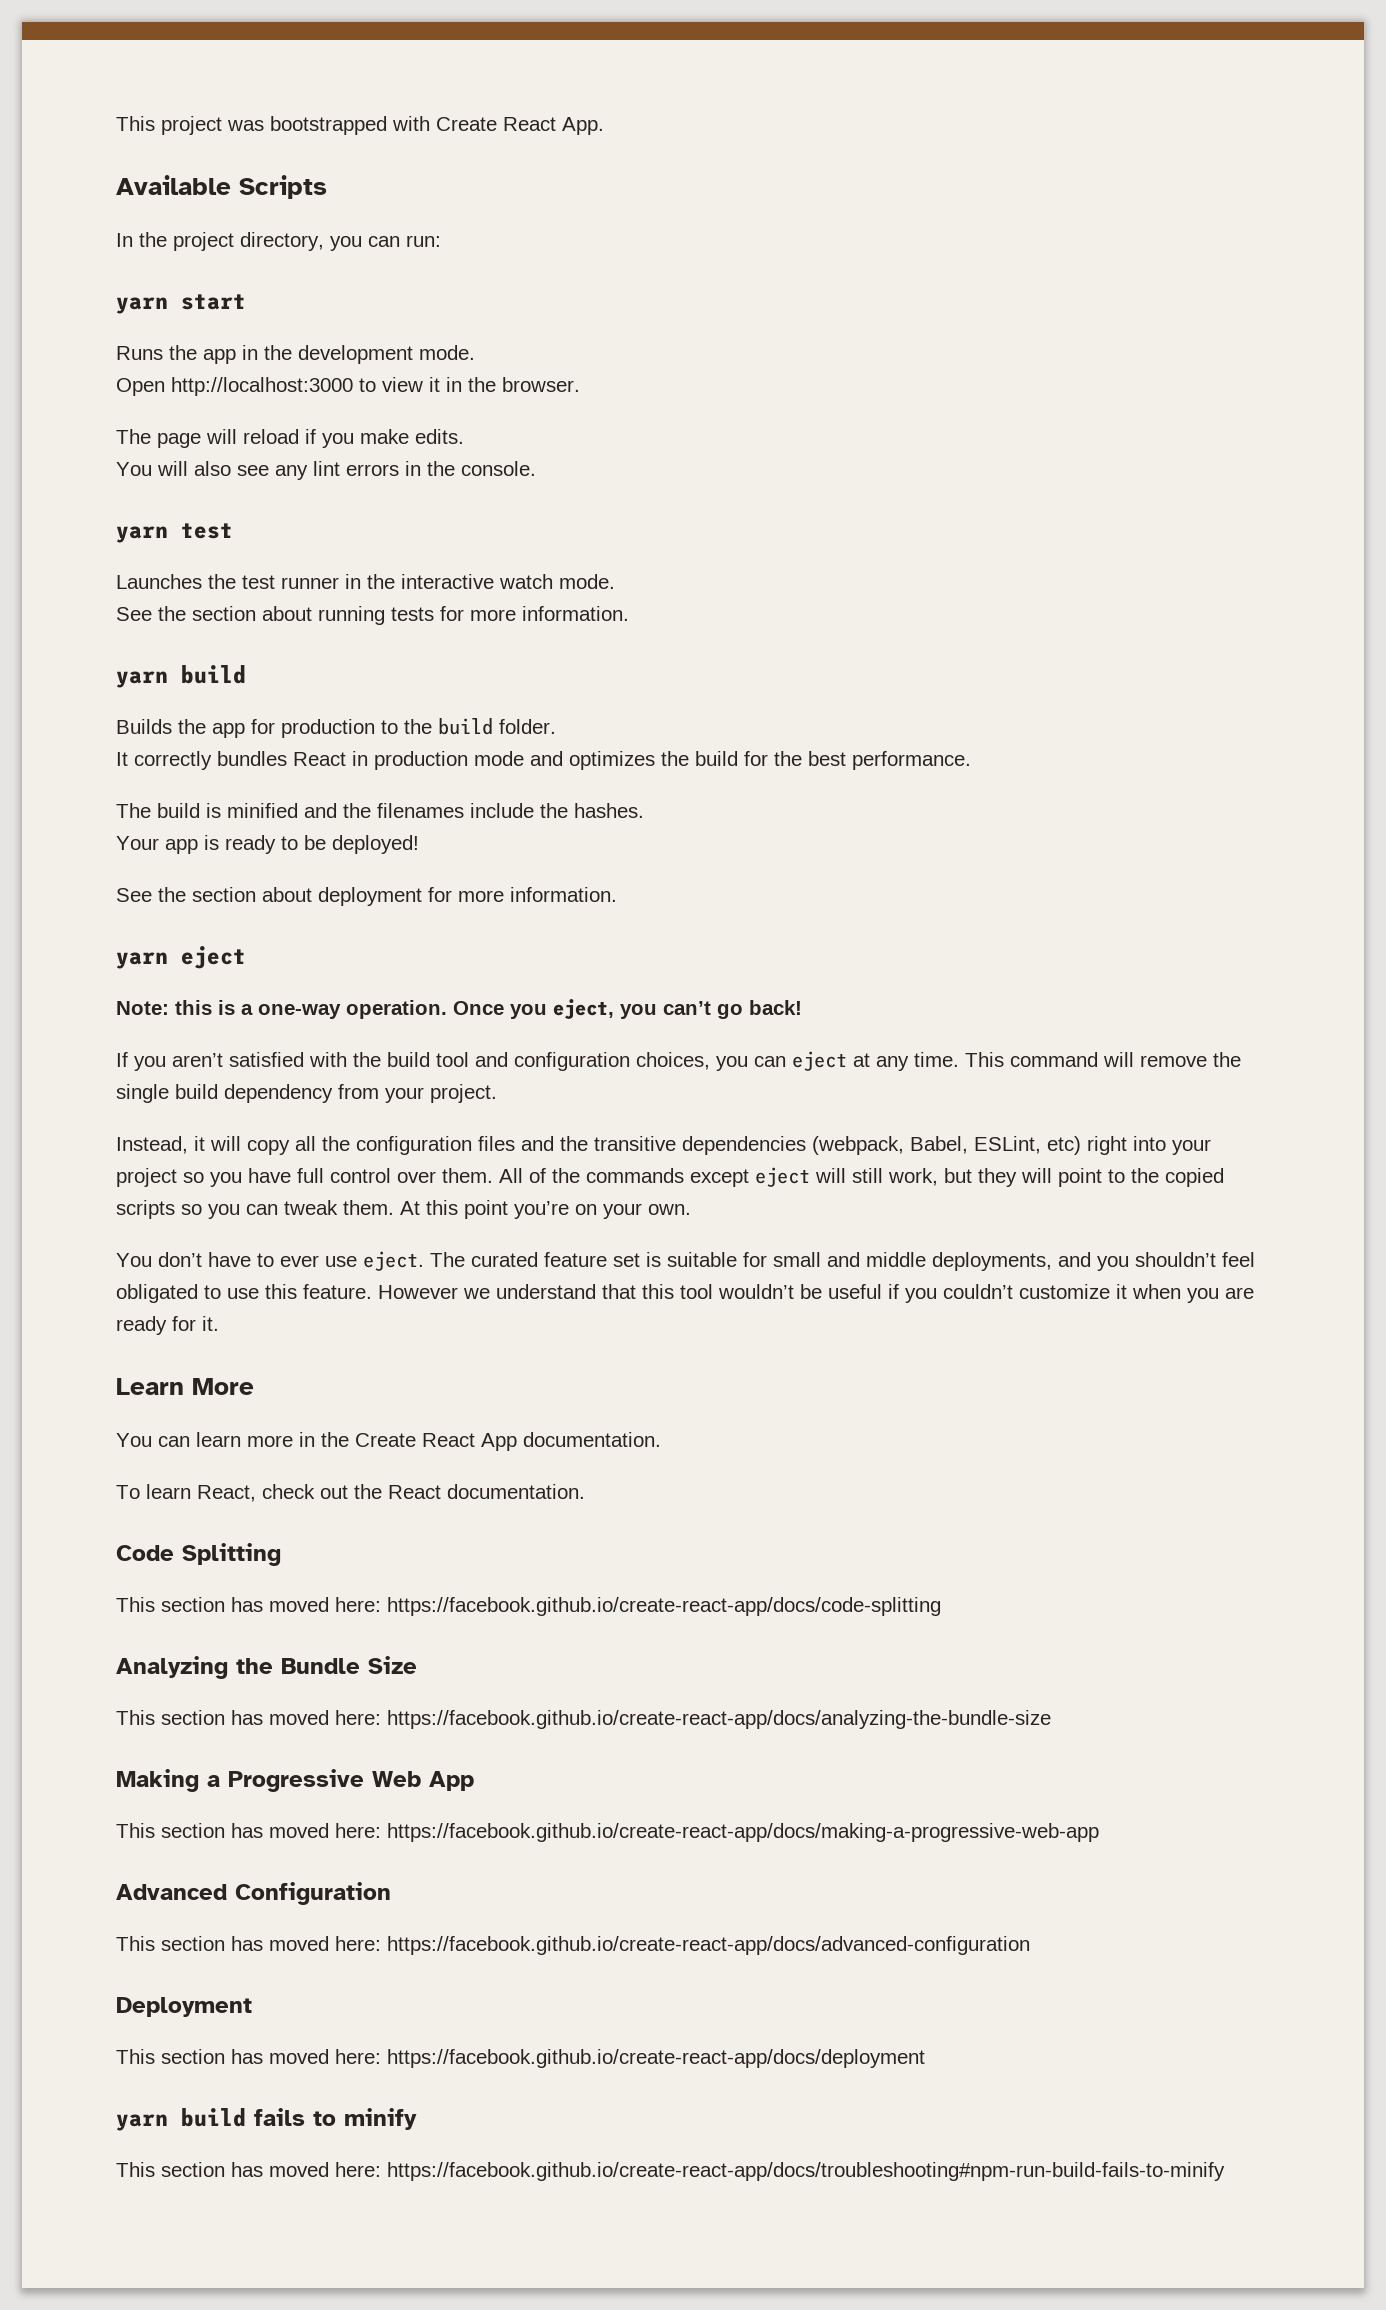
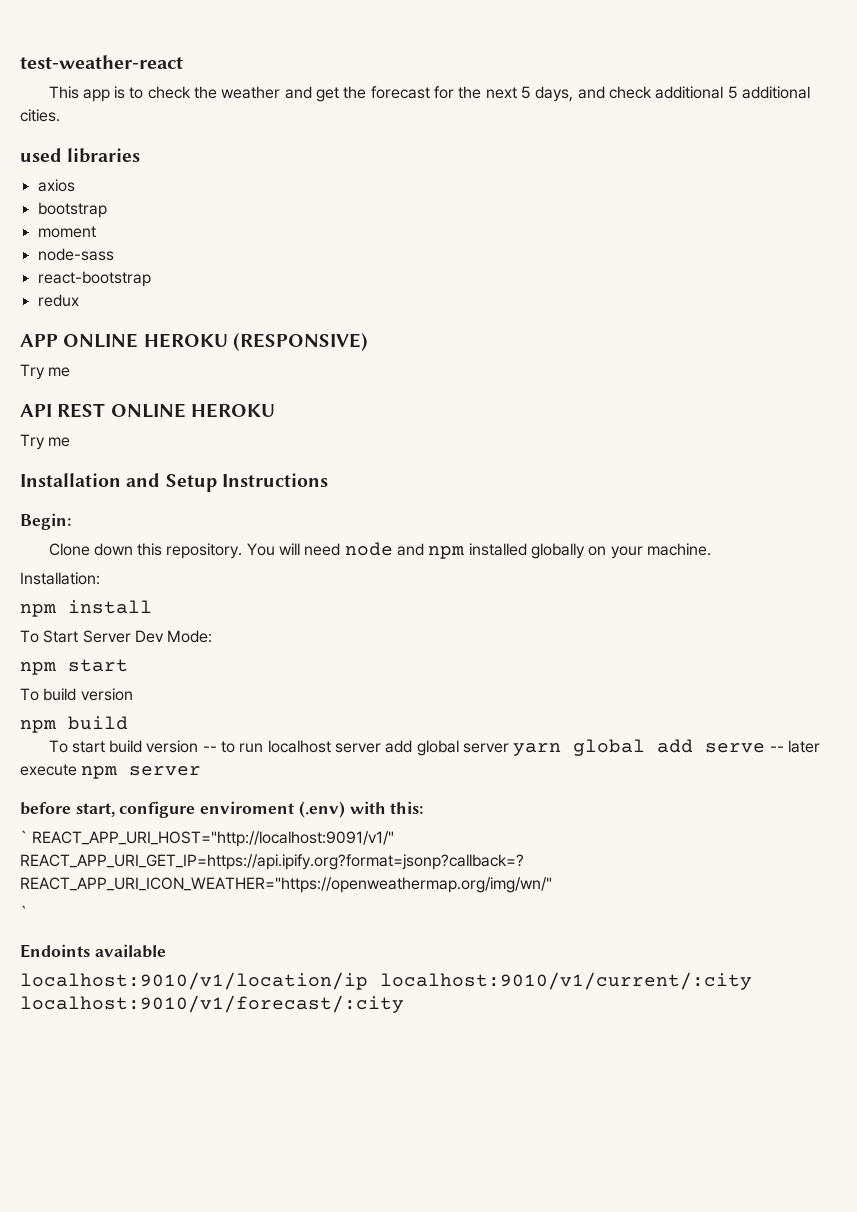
- This project was bootstrapped with Create React App.
- Available Scripts
- In the project directory, you can run:
- yarn start
- Runs the app in the development mode.
- Open http://localhost:3000 to view it in the browser.
- The page will reload if you make edits.
- You will also see any lint errors in the console.
- yarn test
- Launches the test runner in the interactive watch mode.
- See the section about running tests for more information.
- yarn build
- Builds the app for production to the build folder.
- It correctly bundles React in production mode and optimizes the build for the best performance.
- The build is minified and the filenames include the hashes.
- Your app is ready to be deployed!
- See the section about deployment for more information.
- yarn eject
- Note: this is a one-way operation. Once you eject, you can’t go back!
- If you aren’t satisfied with the build tool and configuration choices, you can eject at any time. This command will remove the single build dependency from your project.
- Instead, it will copy all the configuration files and the transitive dependencies (webpack, Babel, ESLint, etc) right into your project so you have full control over them. All of the commands except eject will still work, but they will point to the copied scripts so you can tweak them. At this point you’re on your own.
- You don’t have to ever use eject. The curated feature set is suitable for small and middle deployments, and you shouldn’t feel obligated to use this feature. However we understand that this tool wouldn’t be useful if you couldn’t customize it when you are ready for it.
- Learn More
- You can learn more in the Create React App documentation.
- To learn React, check out the React documentation.
- Code Splitting
- This section has moved here: https://facebook.github.io/create-react-app/docs/code-splitting
- Analyzing the Bundle Size
- This section has moved here: https://facebook.github.io/create-react-app/docs/analyzing-the-bundle-size
- Making a Progressive Web App
- This section has moved here: https://facebook.github.io/create-react-app/docs/making-a-progressive-web-app
- Advanced Configuration
- This section has moved here: https://facebook.github.io/create-react-app/docs/advanced-configuration
- Deployment
- This section has moved here: https://facebook.github.io/create-react-app/docs/deployment
- yarn build fails to minify
- This section has moved here: https://facebook.github.io/create-react-app/docs/troubleshooting#npm-run-build-fails-to-minify
+ test-weather-react
+ This app is to check the weather and get the forecast for the next 5 days, and check additional 5 additional cities.
+ used libraries
+ axios
+ bootstrap
+ moment
+ node-sass
+ react-bootstrap
+ redux
+ APP ONLINE HEROKU (RESPONSIVE)
+ Try me
+ API REST ONLINE HEROKU
+ Try me
+ Installation and Setup Instructions
+ Begin:
+ Clone down this repository. You will need node and npm installed globally on your machine.
+ Installation:
+ npm install
+ To Start Server Dev Mode:
+ npm start
+ To build version
+ npm build
+ To start build version -- to run localhost server add global server yarn global add serve -- later execute npm server
+ before start, configure enviroment (.env) with this:
+ ` REACT_APP_URI_HOST="http://localhost:9091/v1/" REACT_APP_URI_GET_IP=https://api.ipify.org?format=jsonp?callback=? REACT_APP_URI_ICON_WEATHER="https://openweathermap.org/img/wn/"
+ `
+ Endoints available
+ localhost:9010/v1/location/ip localhost:9010/v1/current/:city localhost:9010/v1/forecast/:city

